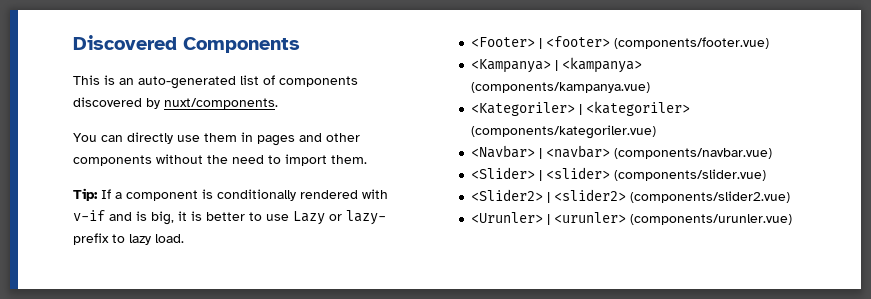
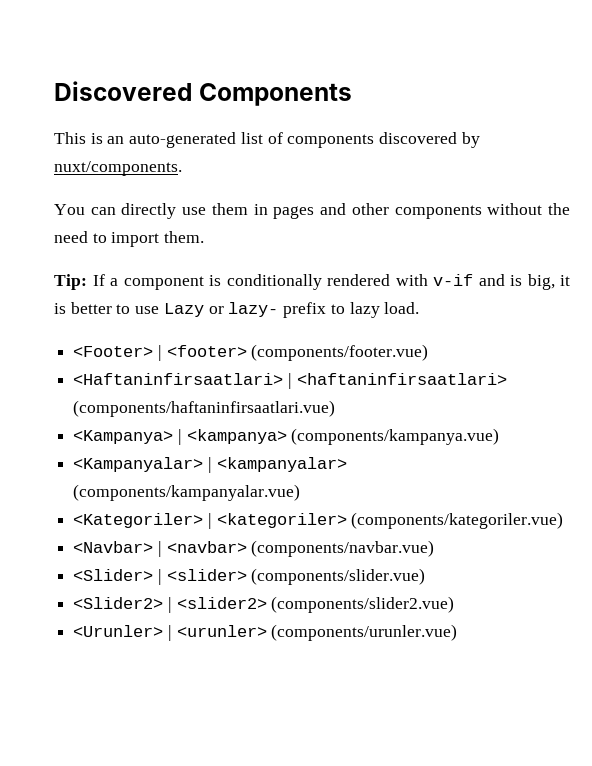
+ <Haftaninfirsaatlari> | <haftaninfirsaatlari> (components/haftaninfirsaatlari.vue)
+ <Kampanyalar> | <kampanyalar> (components/kampanyalar.vue)

